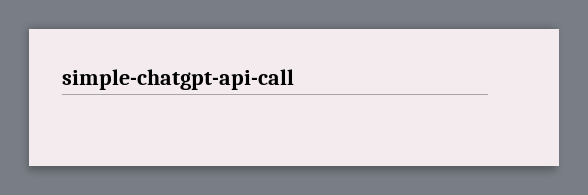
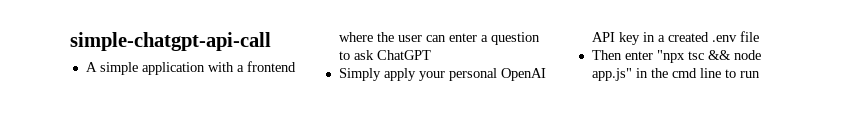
+ A simple application with a frontend where the user can enter a question to ask ChatGPT
+ Simply apply your personal OpenAI API key in a created .env file
+ Then enter "npx tsc && node app.js" in the cmd line to run

